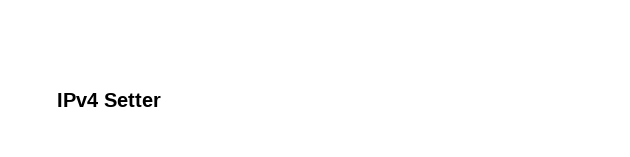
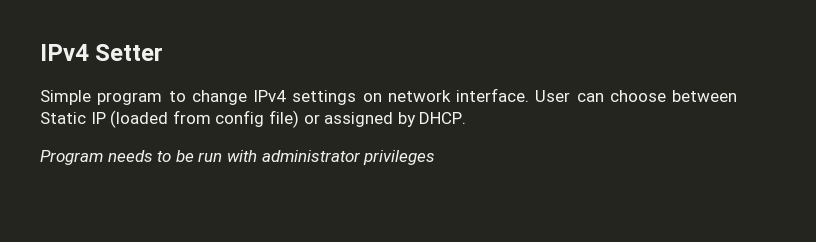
+ Simple program to change IPv4 settings on network interface. User can choose between Static IP (loaded from config file) or assigned by DHCP.
+ Program needs to be run with administrator privileges

